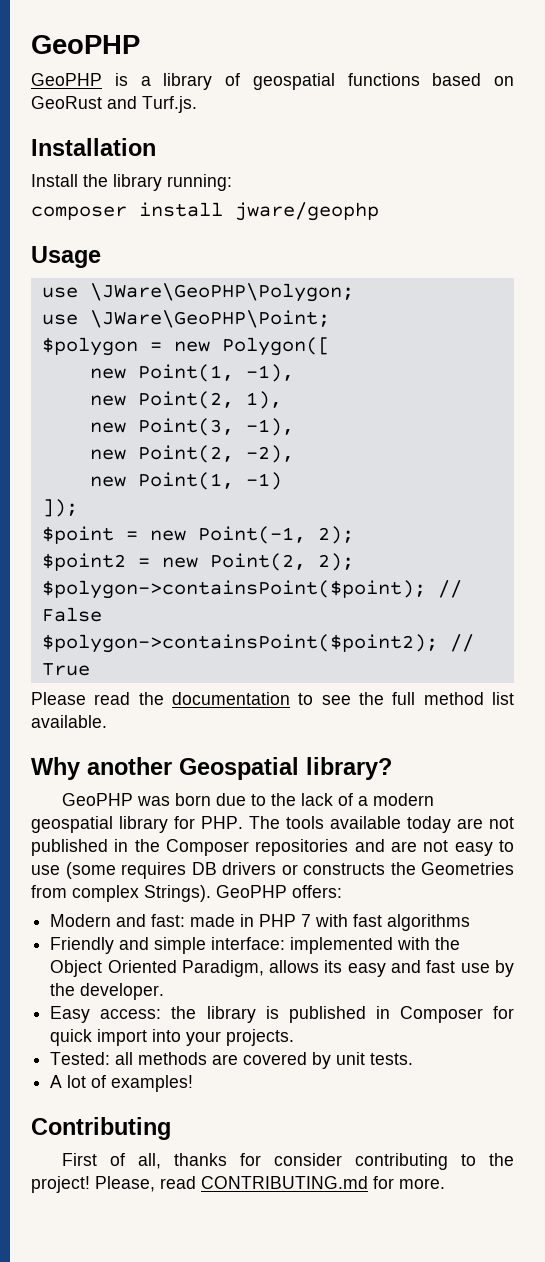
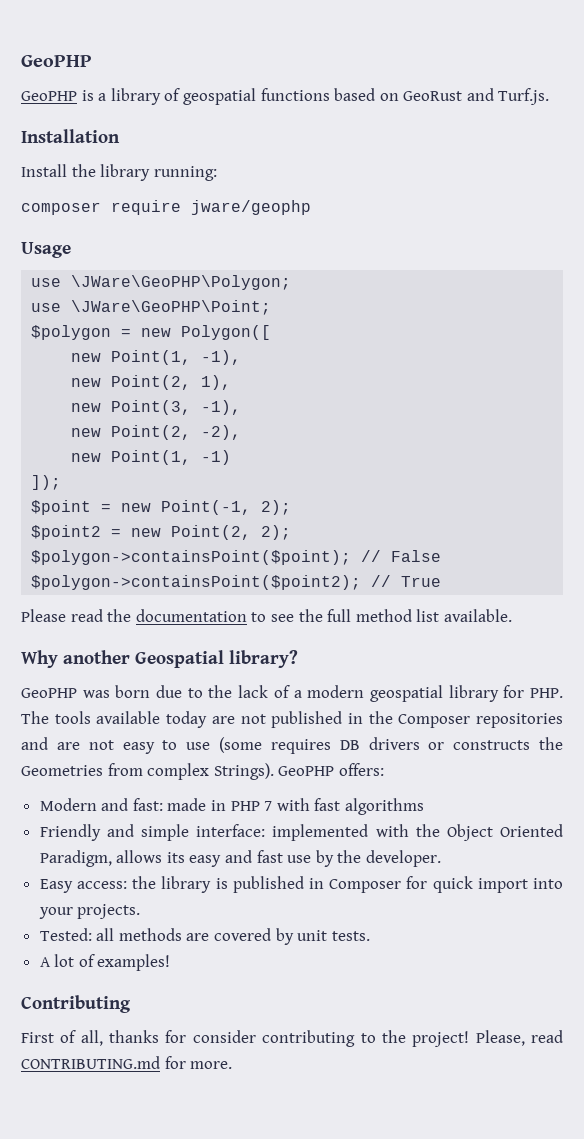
- composer install jware/geophp
+ composer require jware/geophp

